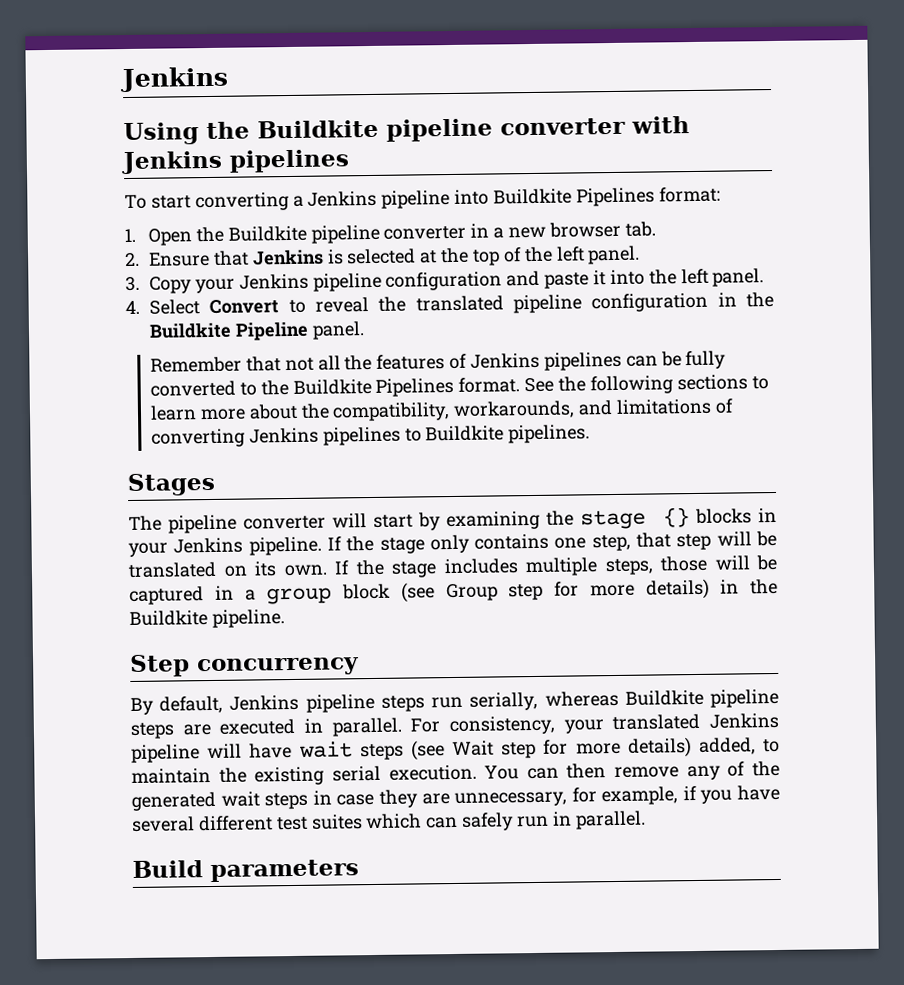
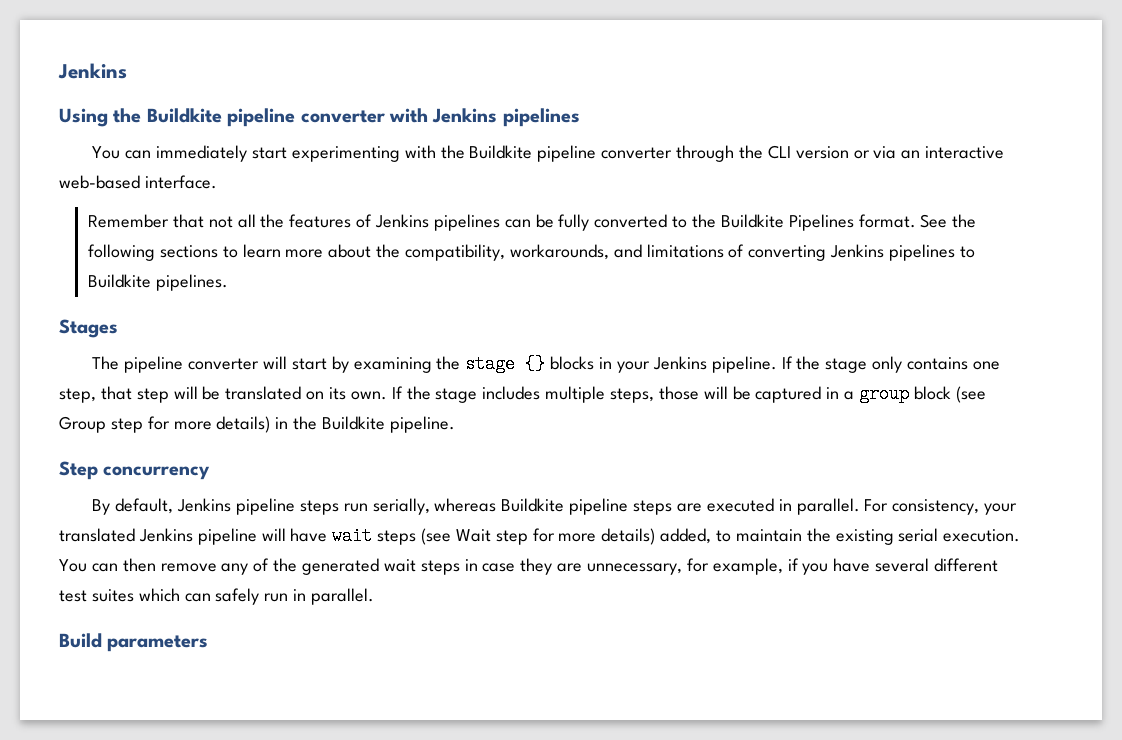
- To start converting a Jenkins pipeline into Buildkite Pipelines format:
- 1. Open the Buildkite pipeline converter in a new browser tab.
- 2. Ensure that Jenkins is selected at the top of the left panel.
- 3. Copy your Jenkins pipeline configuration and paste it into the left panel.
- 4. Select Convert to reveal the translated pipeline configuration in the Buildkite Pipeline panel.
+ You can immediately start experimenting with the Buildkite pipeline converter through the CLI version or via an interactive web-based interface.

